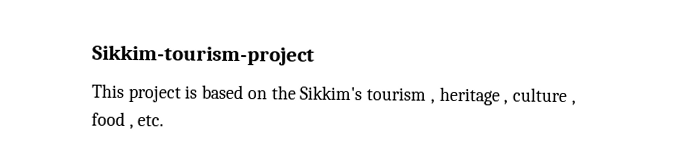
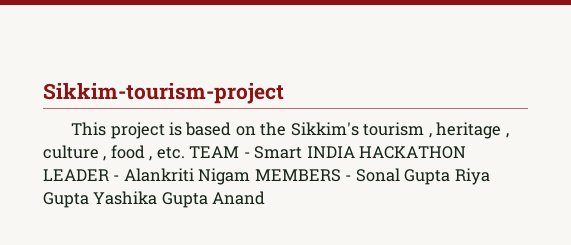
- This project is based on the Sikkim's tourism , heritage , culture , food , etc.
+ This project is based on the Sikkim's tourism , heritage , culture , food , etc. TEAM - Smart INDIA HACKATHON LEADER - Alankriti Nigam MEMBERS - Sonal Gupta Riya Gupta Yashika Gupta Anand

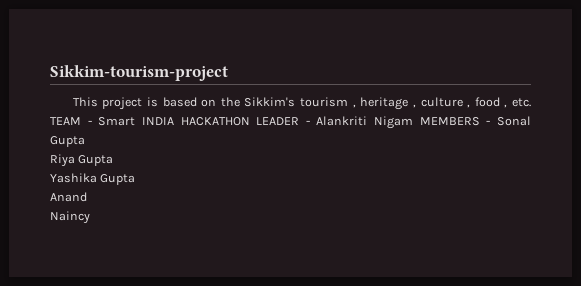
- This project is based on the Sikkim's tourism , heritage , culture , food , etc. TEAM - Smart INDIA HACKATHON LEADER - Alankriti Nigam MEMBERS - Sonal Gupta Riya Gupta Yashika Gupta Anand
+ This project is based on the Sikkim's tourism , heritage , culture , food , etc. TEAM - Smart INDIA HACKATHON LEADER - Alankriti Nigam MEMBERS - Sonal Gupta
+ Riya Gupta
+ Yashika Gupta
+ Anand
+ Naincy

